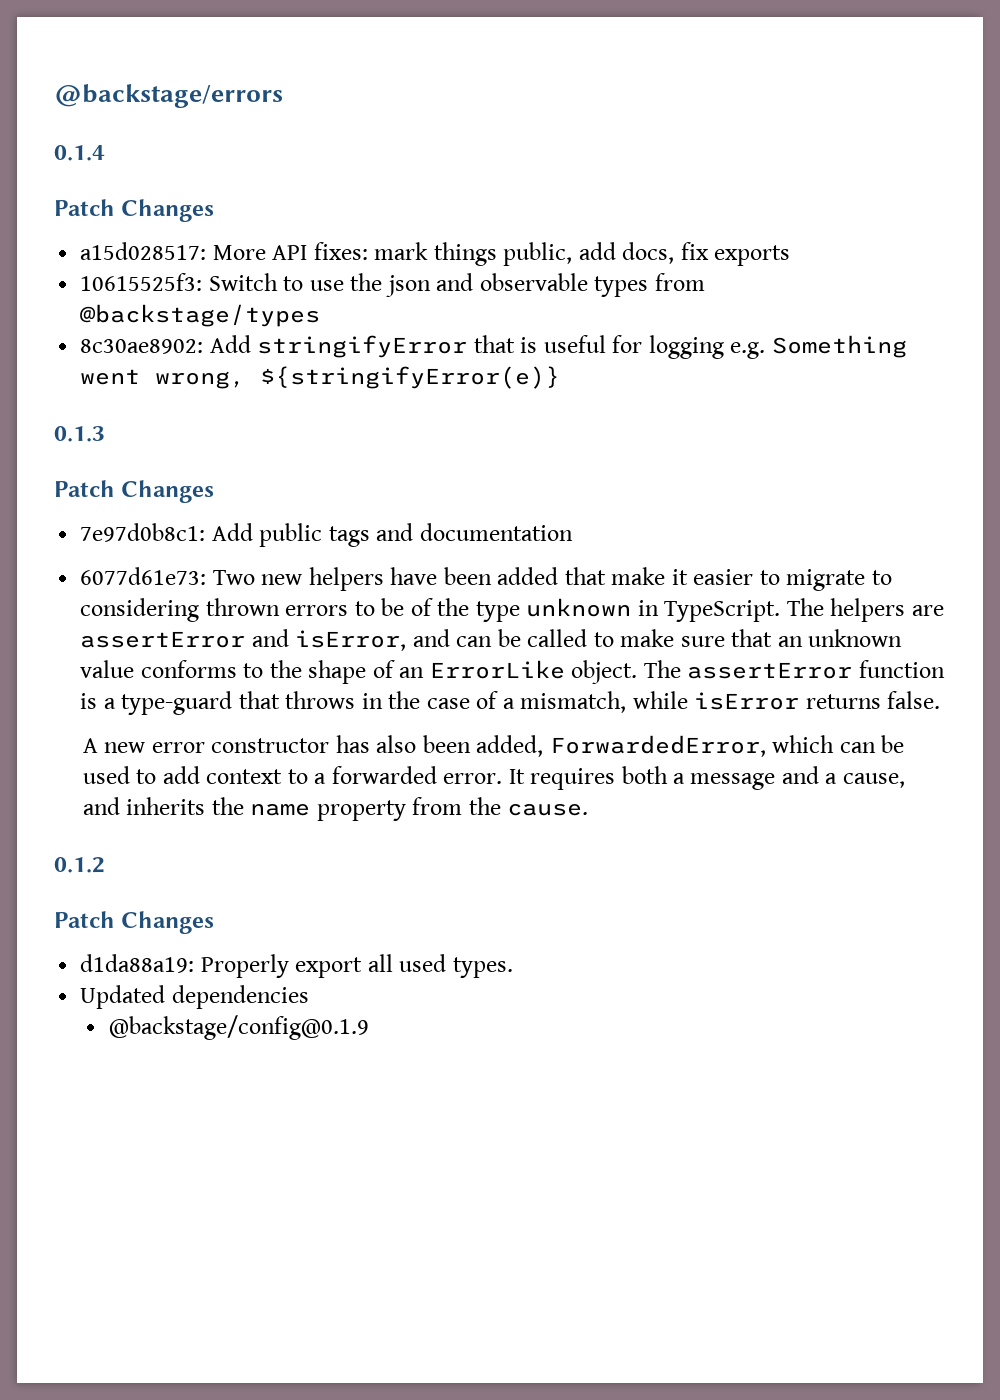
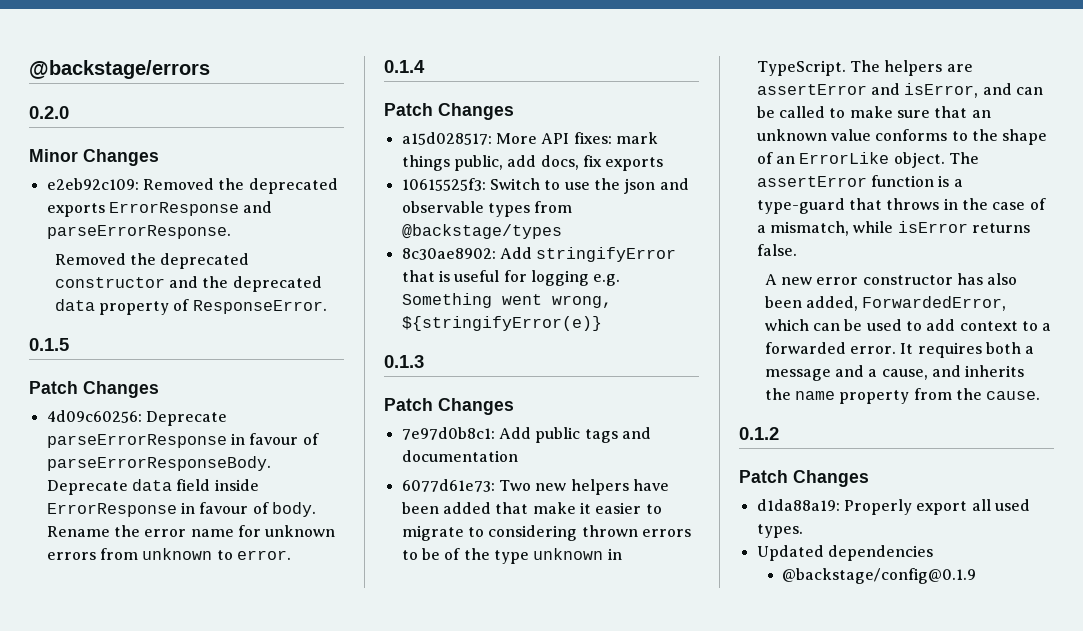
+ 0.2.0
+ Minor Changes
+ e2eb92c109: Removed the deprecated exports ErrorResponse and parseErrorResponse.
+ Removed the deprecated constructor and the deprecated data property of ResponseError.
+ 0.1.5
+ Patch Changes
+ 4d09c60256: Deprecate parseErrorResponse in favour of parseErrorResponseBody. Deprecate data field inside ErrorResponse in favour of body. Rename the error name for unknown errors from unknown to error.

